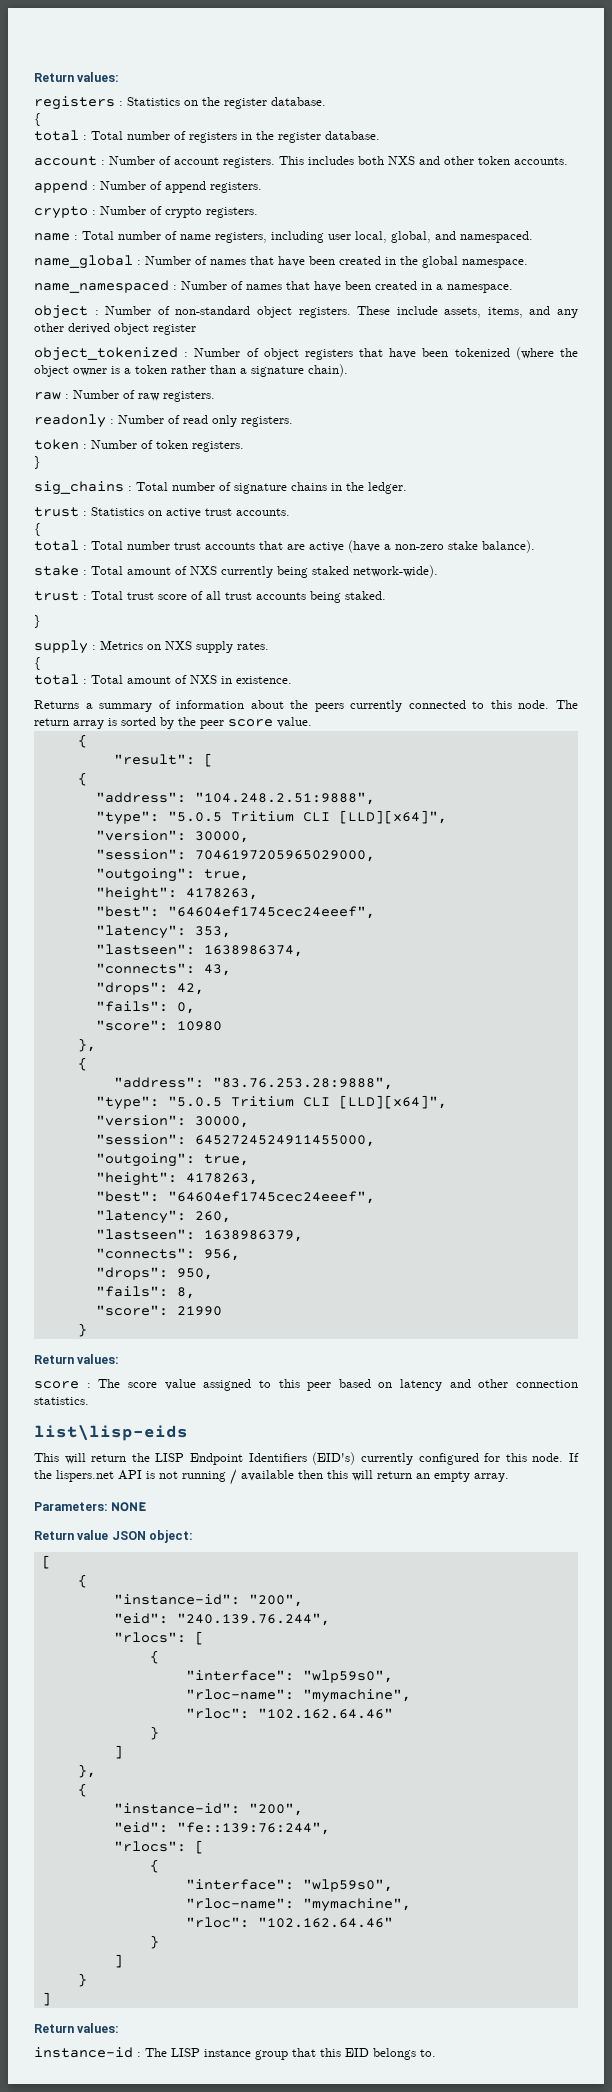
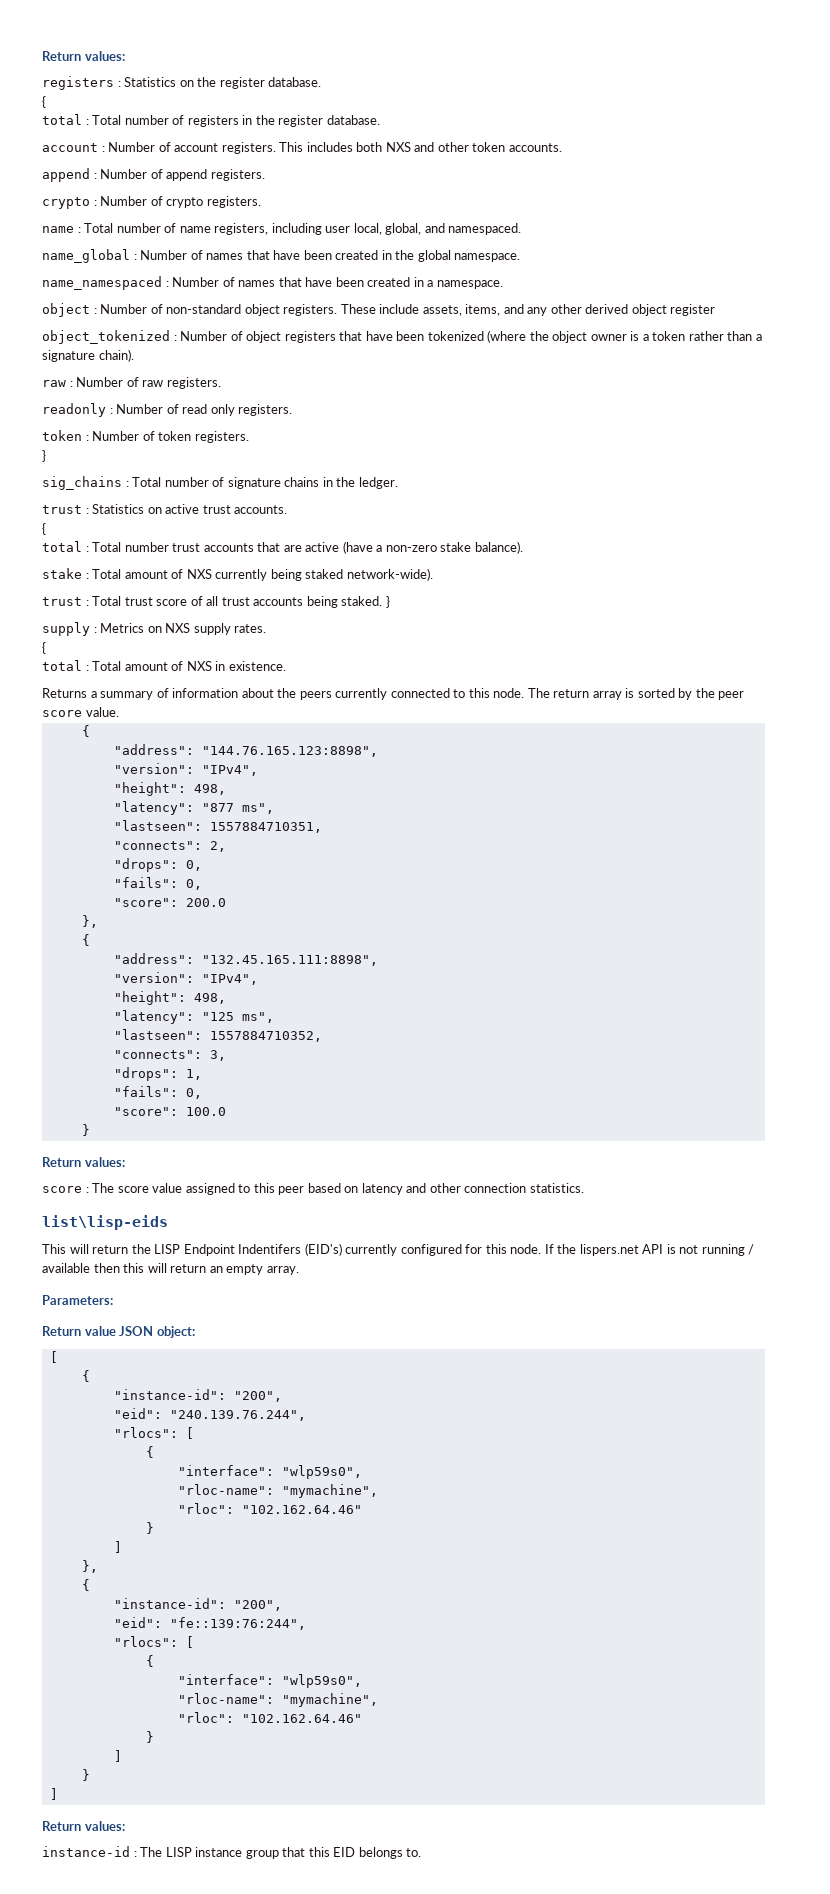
- trust : Total trust score of all trust accounts being staked.
- }
+ trust : Total trust score of all trust accounts being staked. }
- "result": [
- {
- "address": "104.248.2.51:9888",
- "type": "5.0.5 Tritium CLI [LLD][x64]",
- "version": 30000,
- "session": 7046197205965029000,
- "outgoing": true,
- "height": 4178263,
- "best": "64604ef1745cec24eeef",
- "latency": 353,
- "lastseen": 1638986374,
- "connects": 43,
- "drops": 42,
+ "address": "144.76.165.123:8898",
+ "version": "IPv4",
+ "height": 498,
+ "latency": "877 ms",
+ "lastseen": 1557884710351,
+ "connects": 2,
+ "drops": 0,
  "fails": 0,
- "score": 10980
+ "score": 200.0
- "address": "83.76.253.28:9888",
- "type": "5.0.5 Tritium CLI [LLD][x64]",
- "version": 30000,
- "session": 6452724524911455000,
- "outgoing": true,
- "height": 4178263,
- "best": "64604ef1745cec24eeef",
- "latency": 260,
- "lastseen": 1638986379,
- "connects": 956,
- "drops": 950,
- "fails": 8,
- "score": 21990
+ "address": "132.45.165.111:8898",
+ "version": "IPv4",
+ "height": 498,
+ "latency": "125 ms",
+ "lastseen": 1557884710352,
+ "connects": 3,
+ "drops": 1,
+ "fails": 0,
+ "score": 100.0
- This will return the LISP Endpoint Identifiers (EID's) currently configured for this node.
+ This will return the LISP Endpoint Indentifers (EID's) currently configured for this node.
- Parameters: NONE
+ Parameters:

